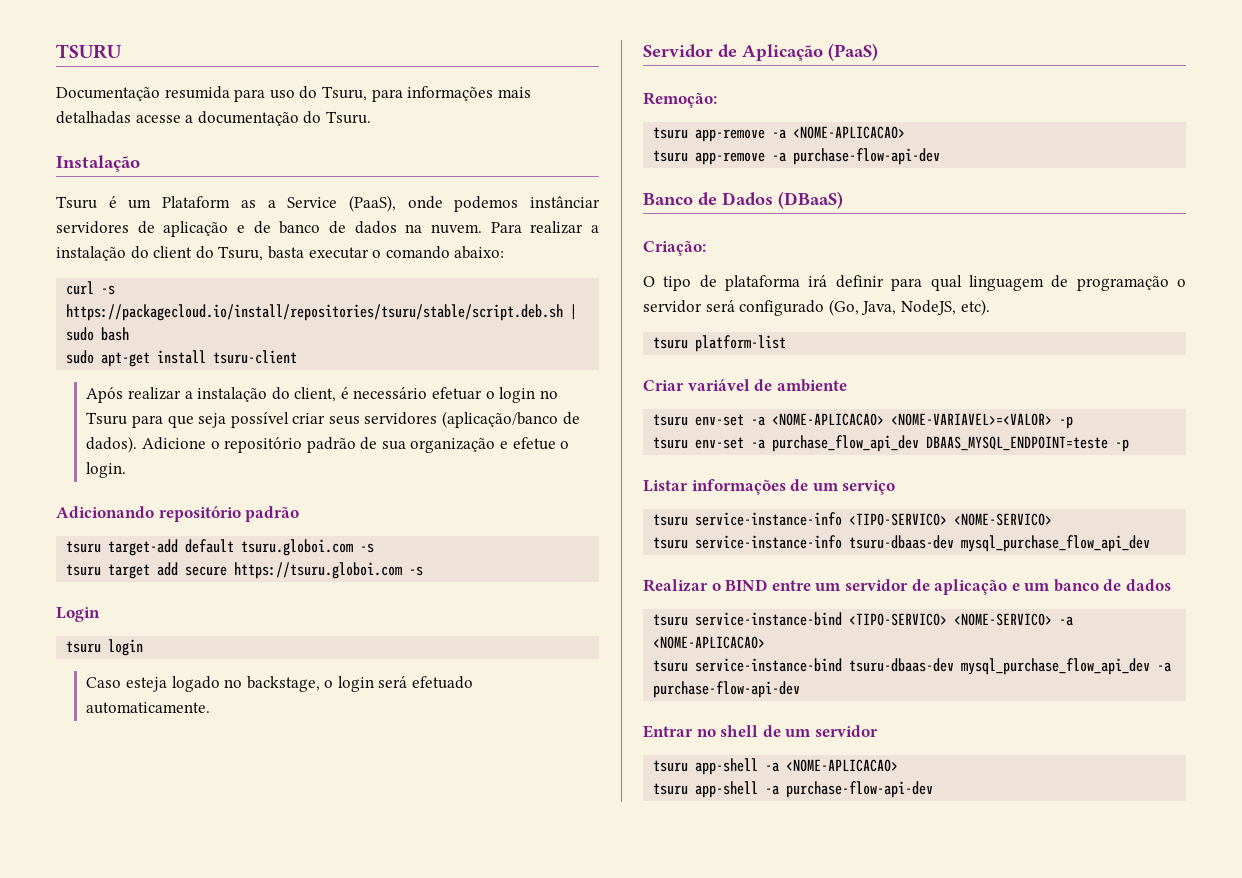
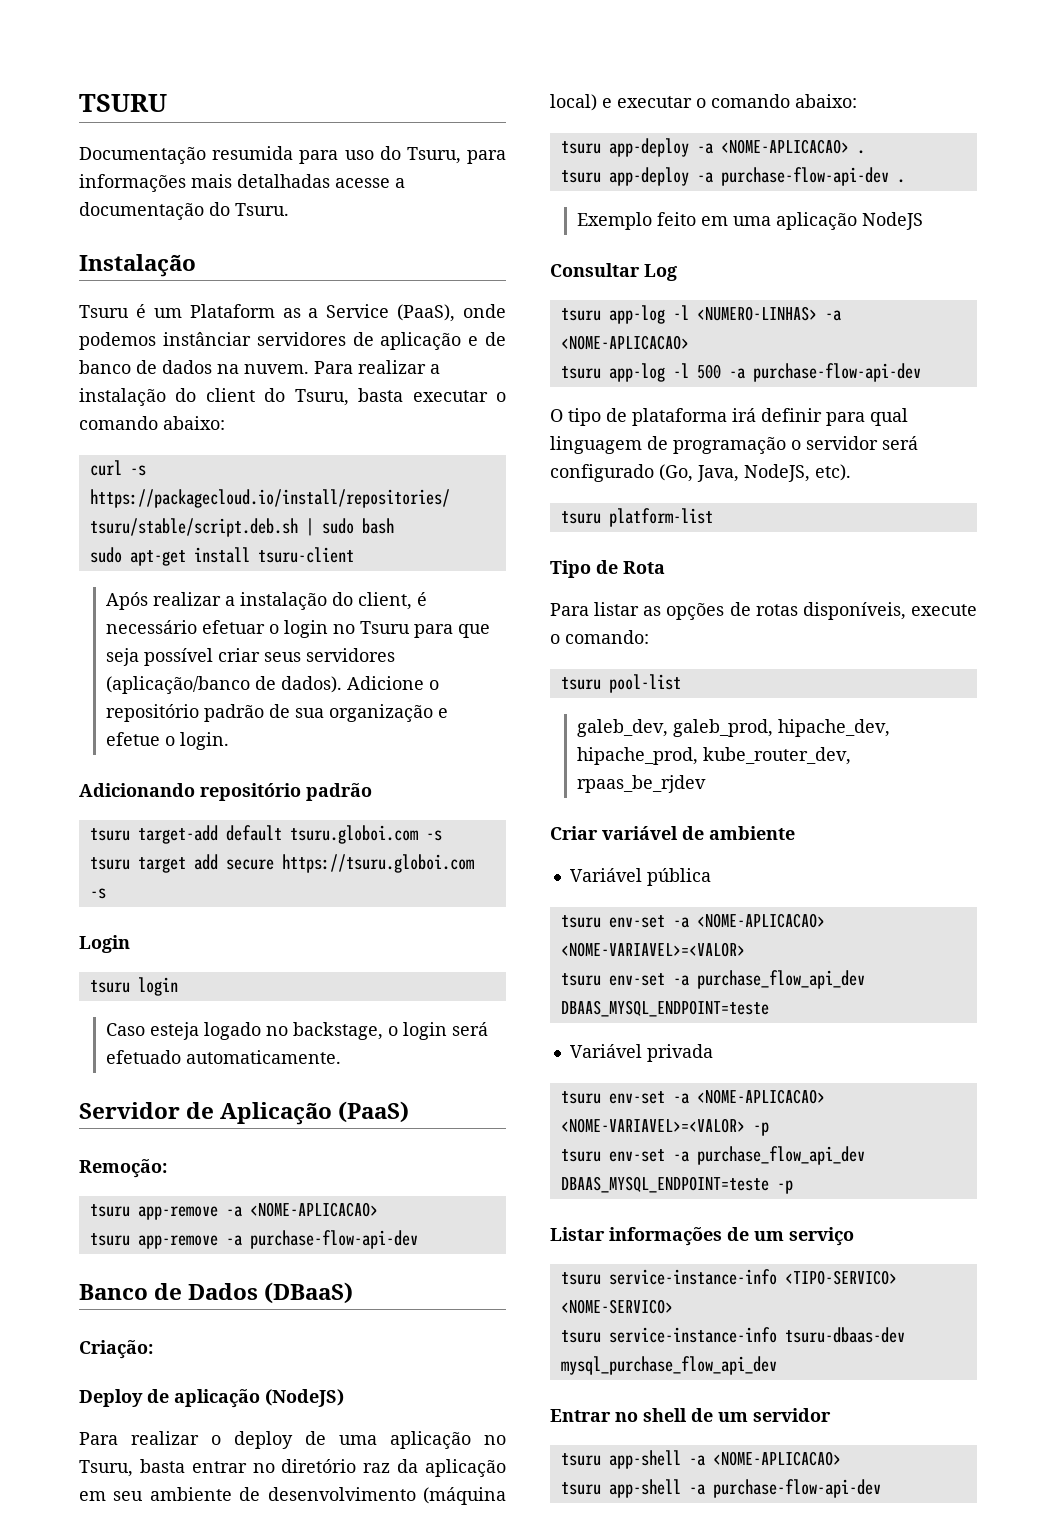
+ Deploy de aplicação (NodeJS)
+ Para realizar o deploy de uma aplicação no Tsuru, basta entrar no diretório raz da aplicação em seu ambiente de desenvolvimento (máquina local) e executar o comando abaixo:
+ tsuru app-deploy -a <NOME-APLICACAO> .
+ tsuru app-deploy -a purchase-flow-api-dev .
+ Exemplo feito em uma aplicação NodeJS
+ Consultar Log
+ tsuru app-log -l <NUMERO-LINHAS> -a <NOME-APLICACAO>
+ tsuru app-log -l 500 -a purchase-flow-api-dev
+ Tipo de Rota
+ Para listar as opções de rotas disponíveis, execute o comando:
+ tsuru pool-list
+ galeb_dev, galeb_prod, hipache_dev, hipache_prod, kube_router_dev, rpaas_be_rjdev
  Criar variável de ambiente
+ Variável pública
+ tsuru env-set -a <NOME-APLICACAO> <NOME-VARIAVEL>=<VALOR>
+ tsuru env-set -a purchase_flow_api_dev DBAAS_MYSQL_ENDPOINT=teste
+ Variável privada
- Realizar o BIND entre um servidor de aplicação e um banco de dados
- tsuru service-instance-bind <TIPO-SERVICO> <NOME-SERVICO> -a <NOME-APLICACAO>
- tsuru service-instance-bind tsuru-dbaas-dev mysql_purchase_flow_api_dev -a purchase-flow-api-dev

